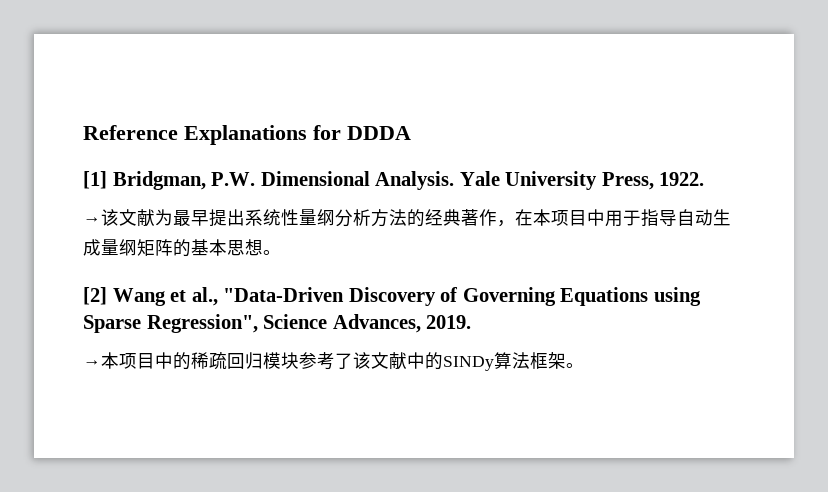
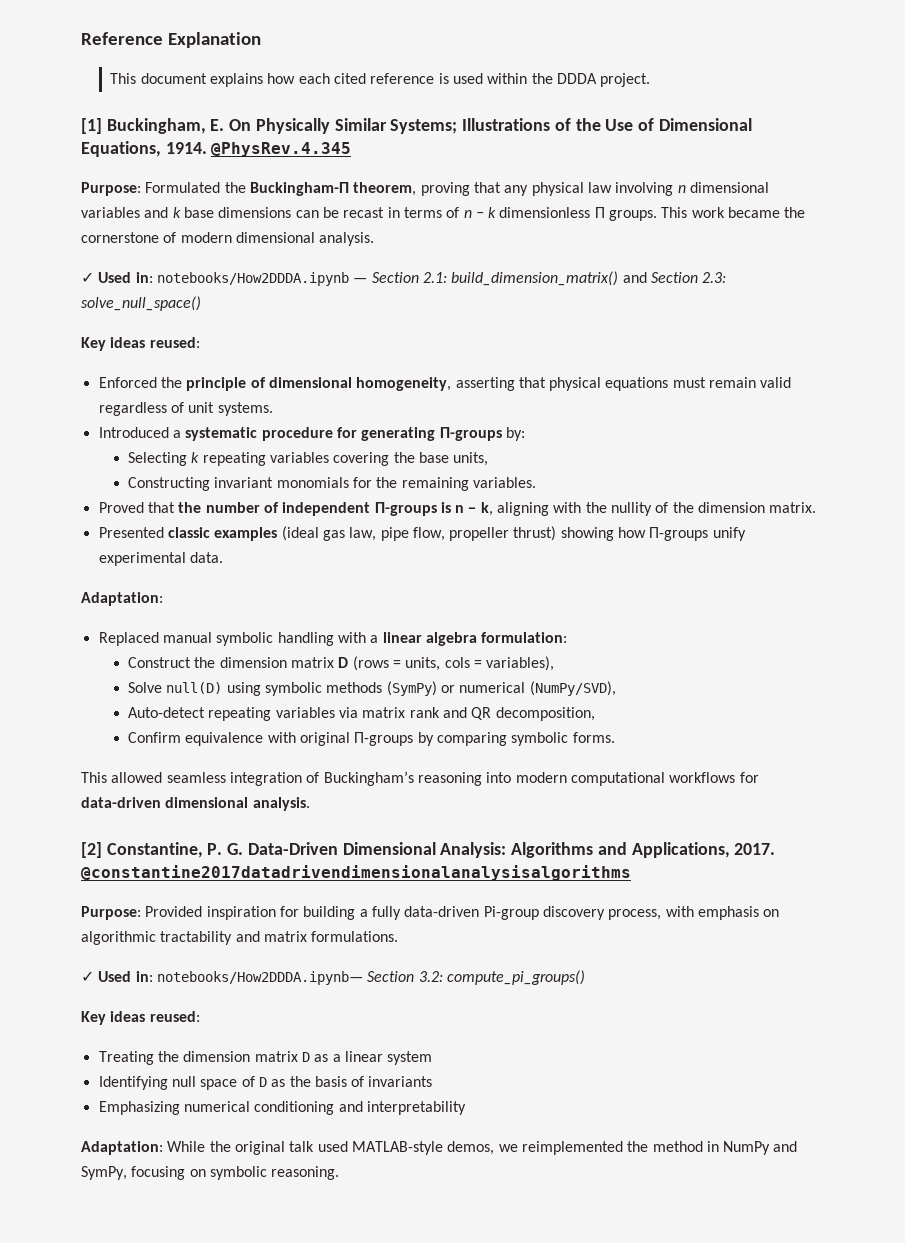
- Reference Explanations for DDDA
+ Reference Explanation
+ This document explains how each cited reference is used within the DDDA project.
- [1] Bridgman, P.W. Dimensional Analysis. Yale University Press, 1922.
- →该文献为最早提出系统性量纲分析方法的经典著作，在本项目中用于指导自动生成量纲矩阵的基本思想。
- [2] Wang et al., "Data-Driven Discovery of Governing Equations using Sparse Regression", Science Advances, 2019.
- →本项目中的稀疏回归模块参考了该文献中的SINDy算法框架。
+ [1] Buckingham, E. On Physically Similar Systems; Illustrations of the Use of Dimensional Equations, 1914. @PhysRev.4.345
+ Purpose: Formulated the Buckingham-Π theorem, proving that any physical law involving n dimensional variables and k base dimensions can be recast in terms of n − k dimensionless Π groups. This work became the cornerstone of modern dimensional analysis.
+ ✓ Used in: notebooks/How2DDDA.ipynb — Section 2.1: build_dimension_matrix() and Section 2.3: solve_null_space()
+ Key ideas reused:
+ Enforced the principle of dimensional homogeneity, asserting that physical equations must remain valid regardless of unit systems.
+ Introduced a systematic procedure for generating Π-groups by:
+ Selecting k repeating variables covering the base units,
+ Constructing invariant monomials for the remaining variables.
+ Proved that the number of independent Π-groups is n − k, aligning with the nullity of the dimension matrix.
+ Presented classic examples (ideal gas law, pipe flow, propeller thrust) showing how Π-groups unify experimental data.
+ Adaptation:
+ Replaced manual symbolic handling with a linear algebra formulation:
+ Construct the dimension matrix D (rows = units, cols = variables),
+ Solve null(D) using symbolic methods (SymPy) or numerical (NumPy/SVD),
+ Auto-detect repeating variables via matrix rank and QR decomposition,
+ Confirm equivalence with original Π-groups by comparing symbolic forms.
+ This allowed seamless integration of Buckingham’s reasoning into modern computational workflows for data-driven dimensional analysis.
+ [2] Constantine, P. G. Data-Driven Dimensional Analysis: Algorithms and Applications, 2017. @constantine2017datadrivendimensionalanalysisalgorithms
+ Purpose: Provided inspiration for building a fully data-driven Pi-group discovery process, with emphasis on algorithmic tractability and matrix formulations.
+ ✓ Used in: notebooks/How2DDDA.ipynb— Section 3.2: compute_pi_groups()
+ Key ideas reused:
+ Treating the dimension matrix D as a linear system
+ Identifying null space of D as the basis of invariants
+ Emphasizing numerical conditioning and interpretability
+ Adaptation: While the original talk used MATLAB-style demos, we reimplemented the method in NumPy and SymPy, focusing on symbolic reasoning.

